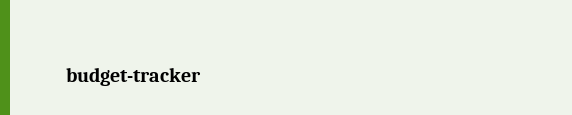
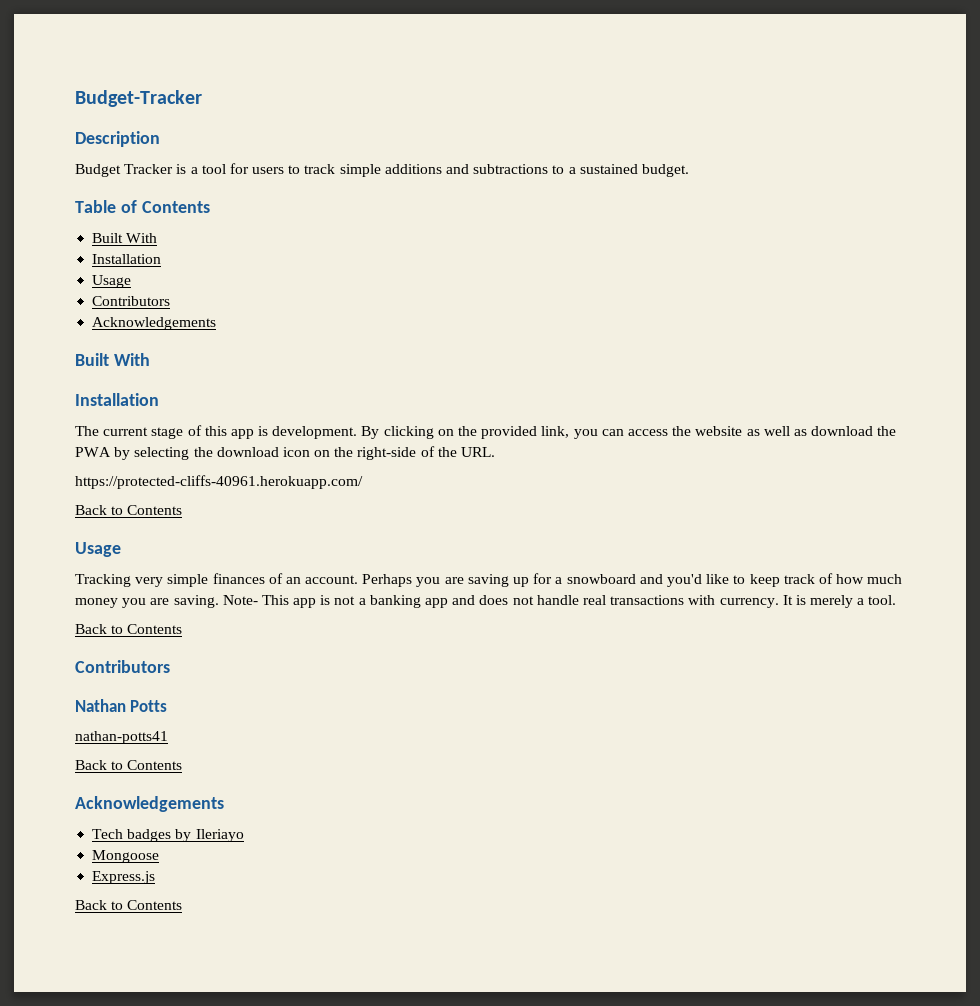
- budget-tracker
+ Budget-Tracker
+ Description
+ Budget Tracker is a tool for users to track simple additions and subtractions to a sustained budget.
+ Table of Contents
+ Built With
+ Installation
+ Usage
+ Contributors
+ Acknowledgements
+ Built With
+ Installation
+ The current stage of this app is development. By clicking on the provided link, you can access the website as well as download the PWA by selecting the download icon on the right-side of the URL.
+ https://protected-cliffs-40961.herokuapp.com/
+ Back to Contents
+ Usage
+ Tracking very simple finances of an account. Perhaps you are saving up for a snowboard and you'd like to keep track of how much money you are saving. Note- This app is not a banking app and does not handle real transactions with currency. It is merely a tool.
+ Back to Contents
+ Contributors
+ Nathan Potts
+ nathan-potts41
+ Back to Contents
+ Acknowledgements
+ Tech badges by Ileriayo
+ Mongoose
+ Express.js
+ Back to Contents

